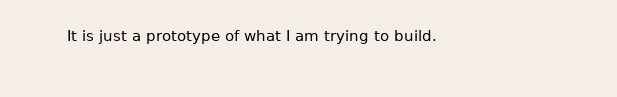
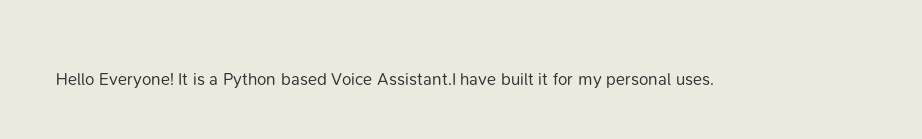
- It is just a prototype of what I am trying to build.
+ Hello Everyone! It is a Python based Voice Assistant.I have built it for my personal uses.

